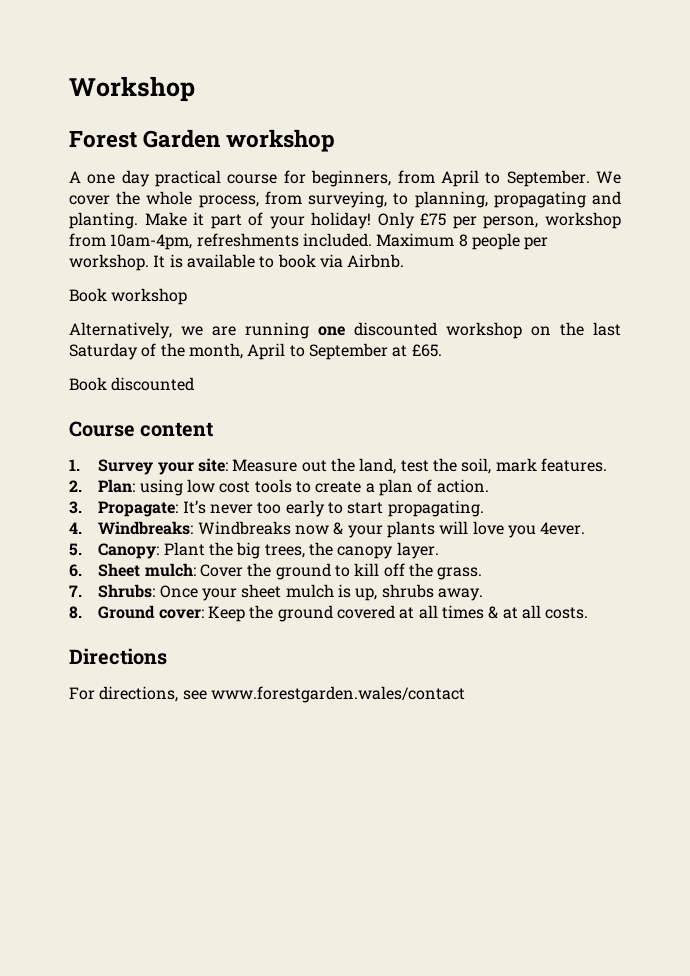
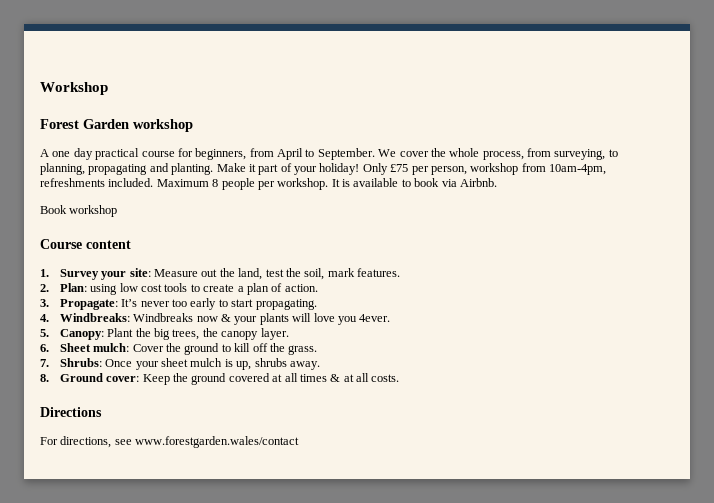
- Alternatively, we are running one discounted workshop on the last Saturday of the month, April to September at £65.
- Book discounted

